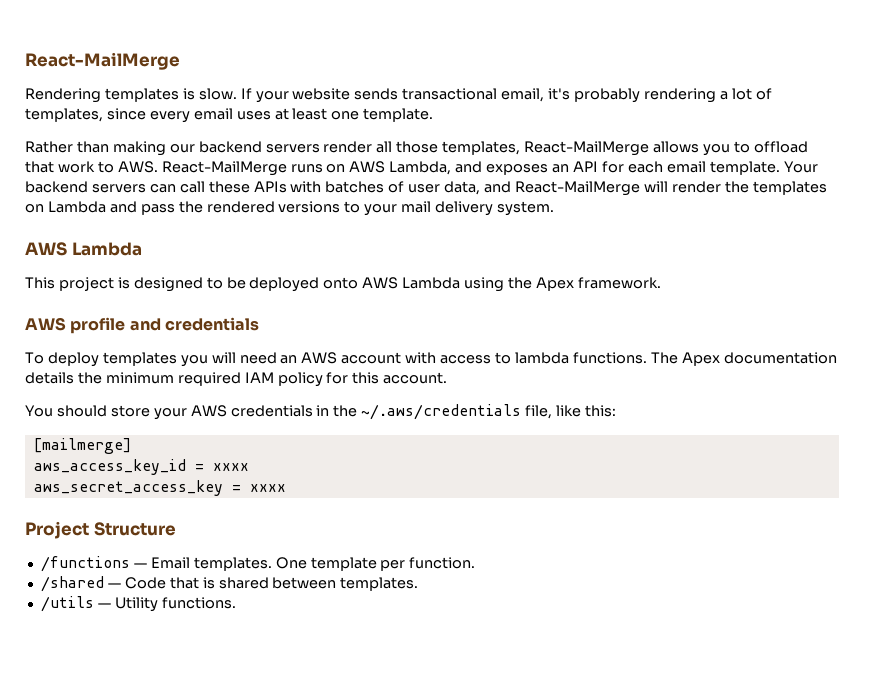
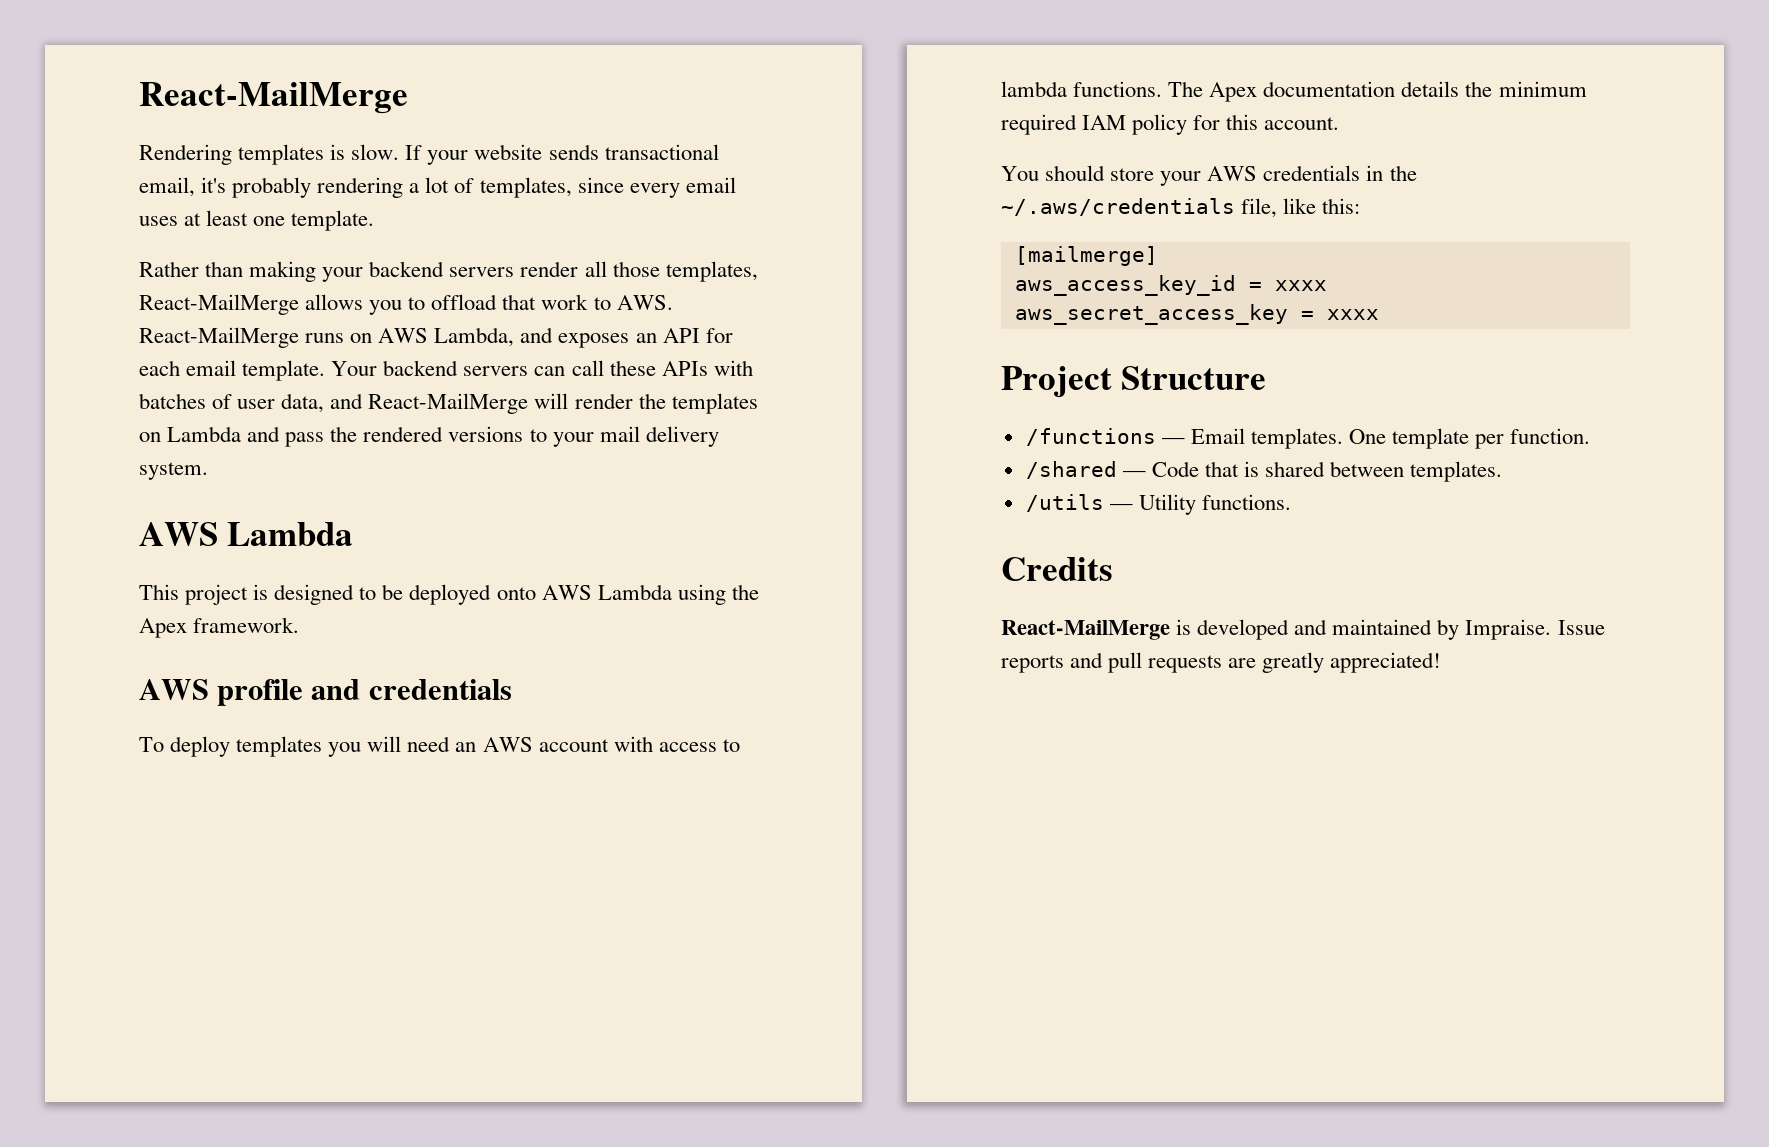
- Rather than making our backend servers render all those templates, React-MailMerge allows you to offload that work to AWS. React-MailMerge runs on AWS Lambda, and exposes an API for each email template.
+ Rather than making your backend servers render all those templates, React-MailMerge allows you to offload that work to AWS. React-MailMerge runs on AWS Lambda, and exposes an API for each email template.
+ Credits
+ React-MailMerge is developed and maintained by Impraise. Issue reports and pull requests are greatly appreciated!

